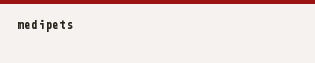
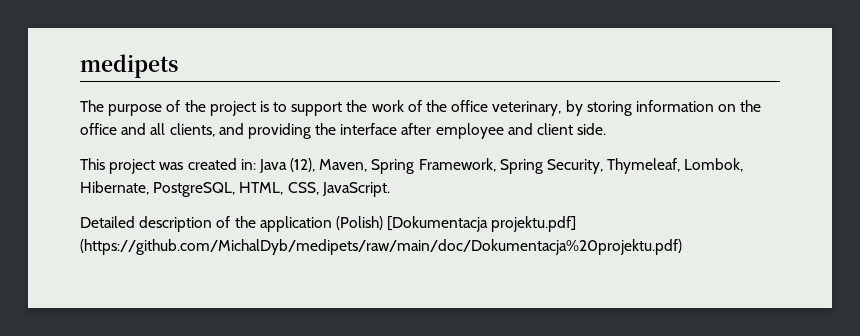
+ The purpose of the project is to support the work of the office veterinary, by storing information on the office and all clients, and providing the interface after employee and client side.
+ This project was created in: Java (12), Maven, Spring Framework, Spring Security, Thymeleaf, Lombok, Hibernate, PostgreSQL, HTML, CSS, JavaScript.
+ Detailed description of the application (Polish) [Dokumentacja projektu.pdf] (https://github.com/MichalDyb/medipets/raw/main/doc/Dokumentacja%20projektu.pdf)

